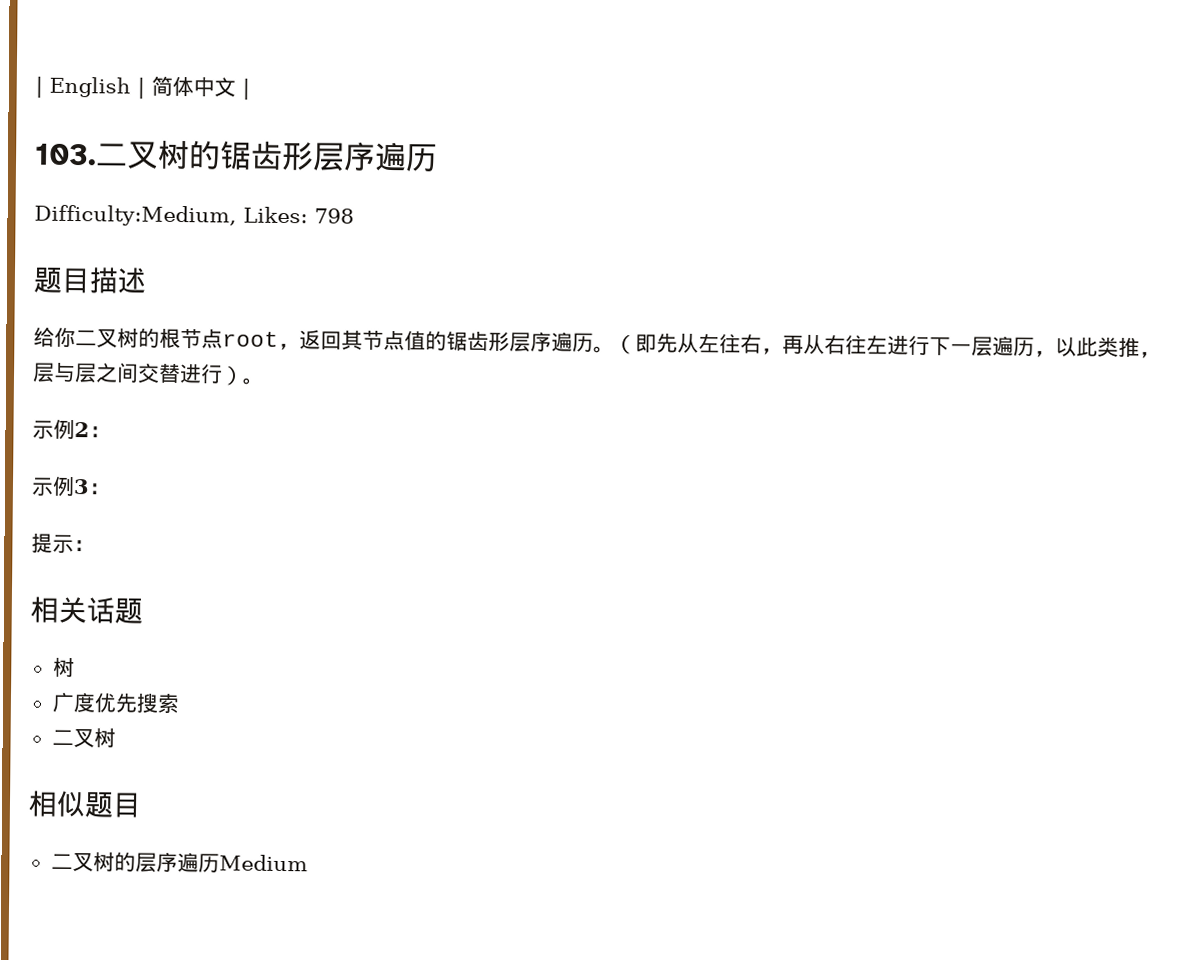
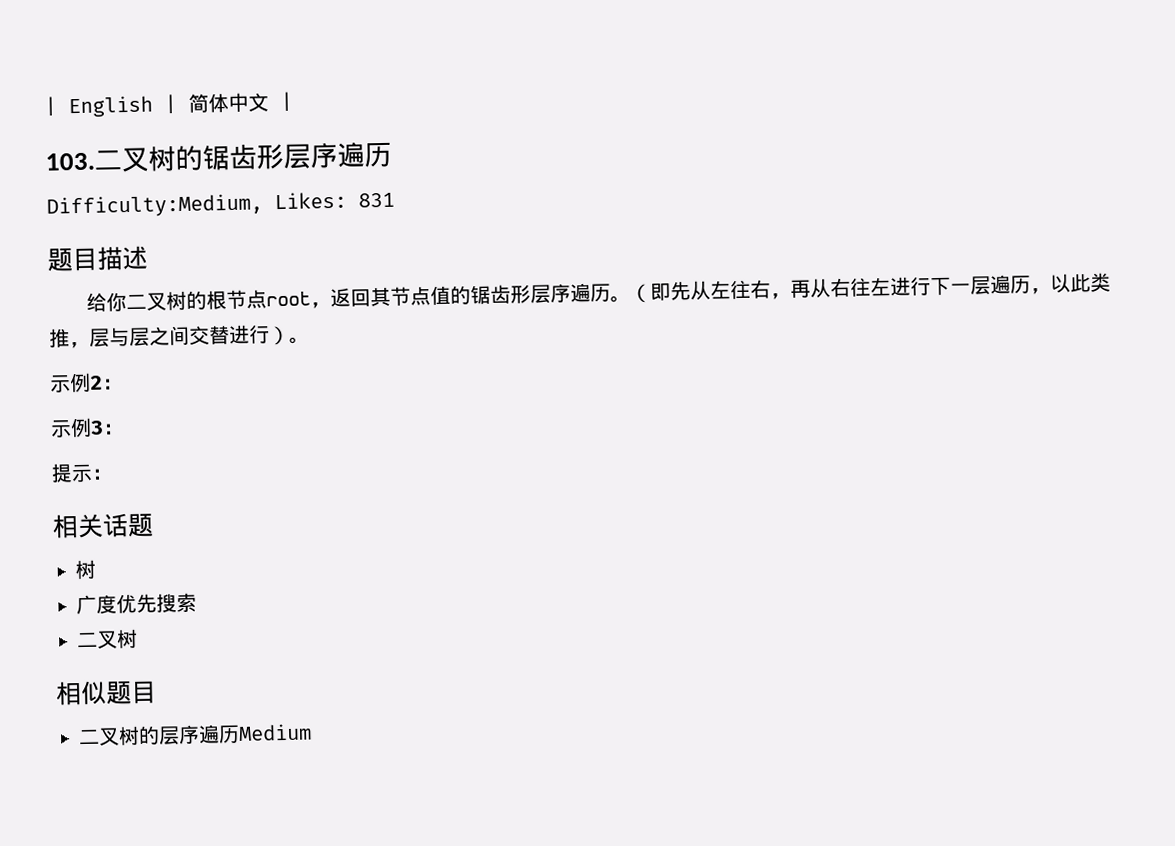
- Difficulty:Medium, Likes: 798
+ Difficulty:Medium, Likes: 831

